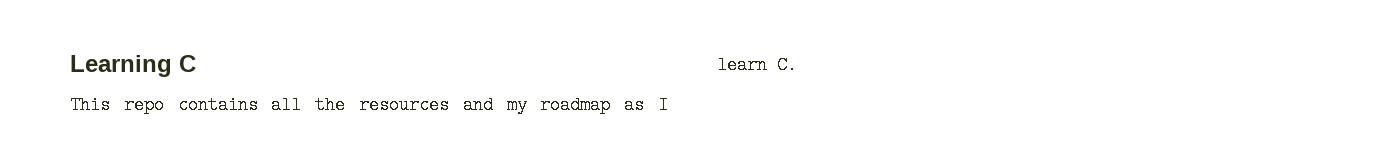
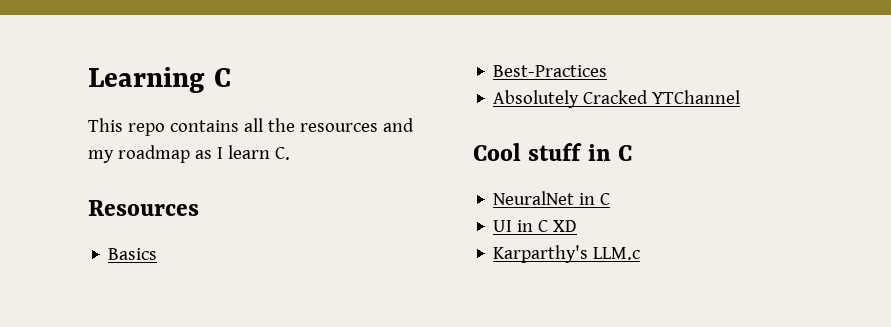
+ Resources
+ Basics
+ Best-Practices
+ Absolutely Cracked YTChannel
+ Cool stuff in C
+ NeuralNet in C
+ UI in C XD
+ Karparthy's LLM.c

